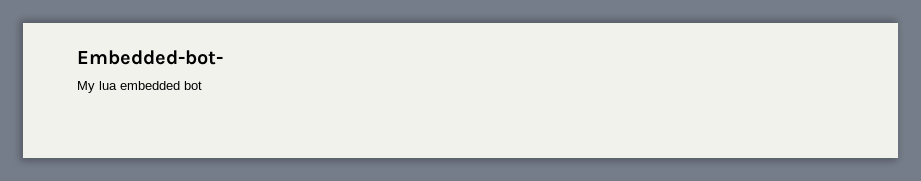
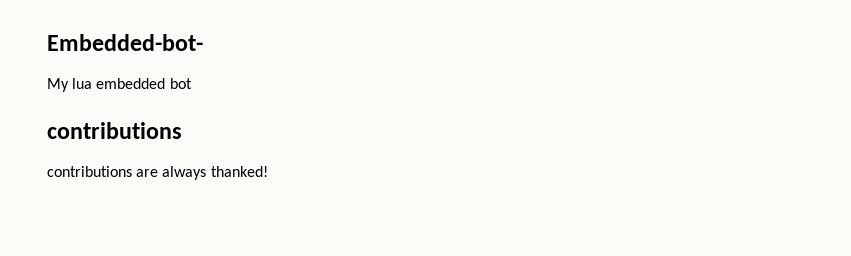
  My lua embedded bot
+ contributions
+ contributions are always thanked!

